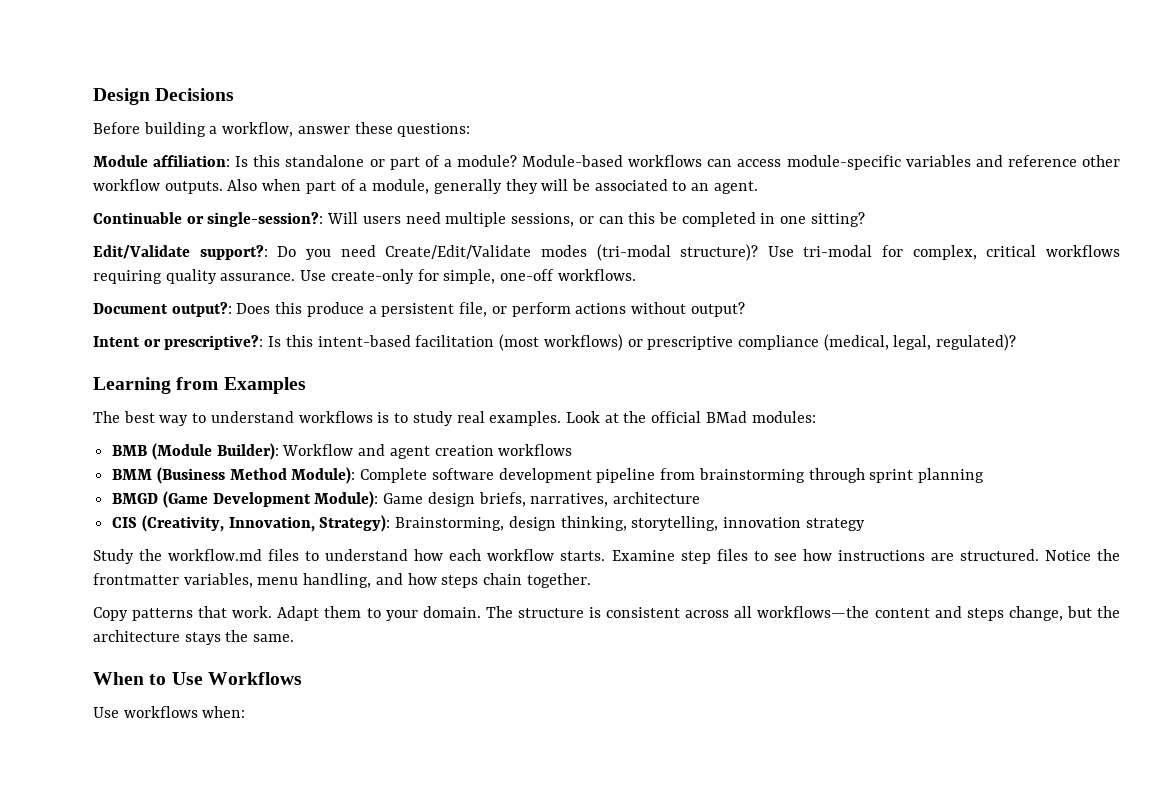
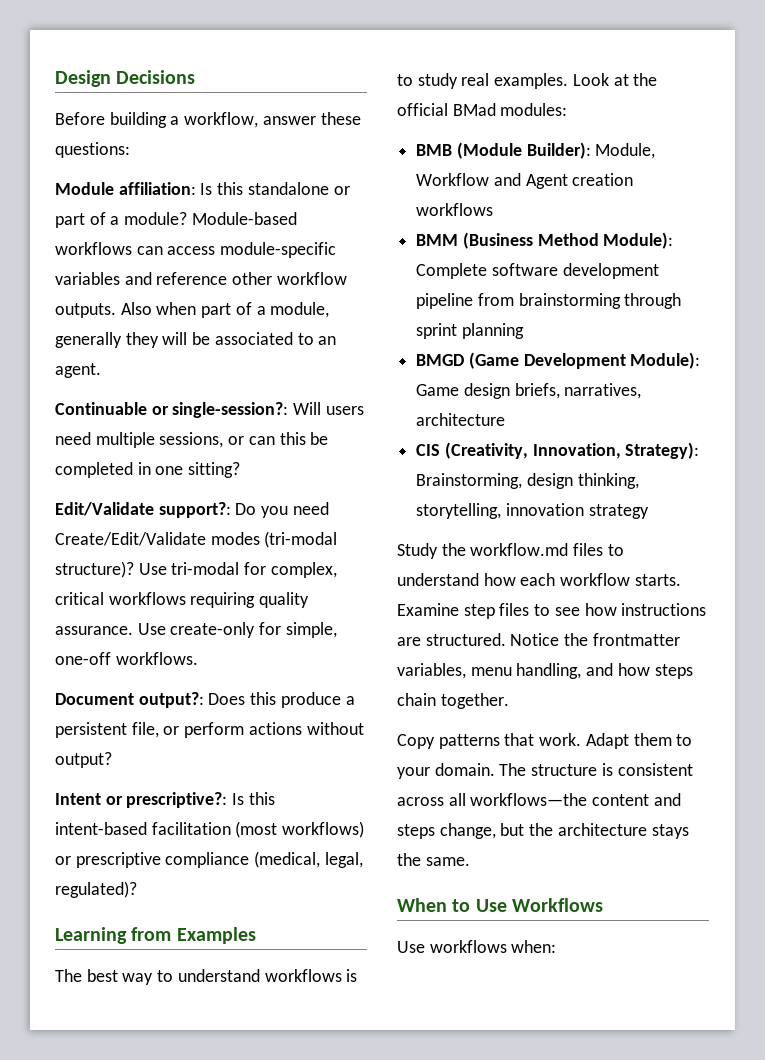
- BMB (Module Builder): Workflow and agent creation workflows
+ BMB (Module Builder): Module, Workflow and Agent creation workflows

